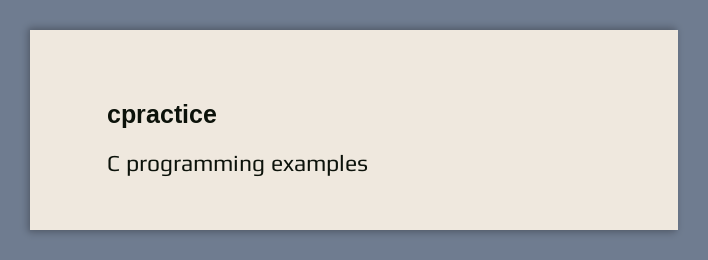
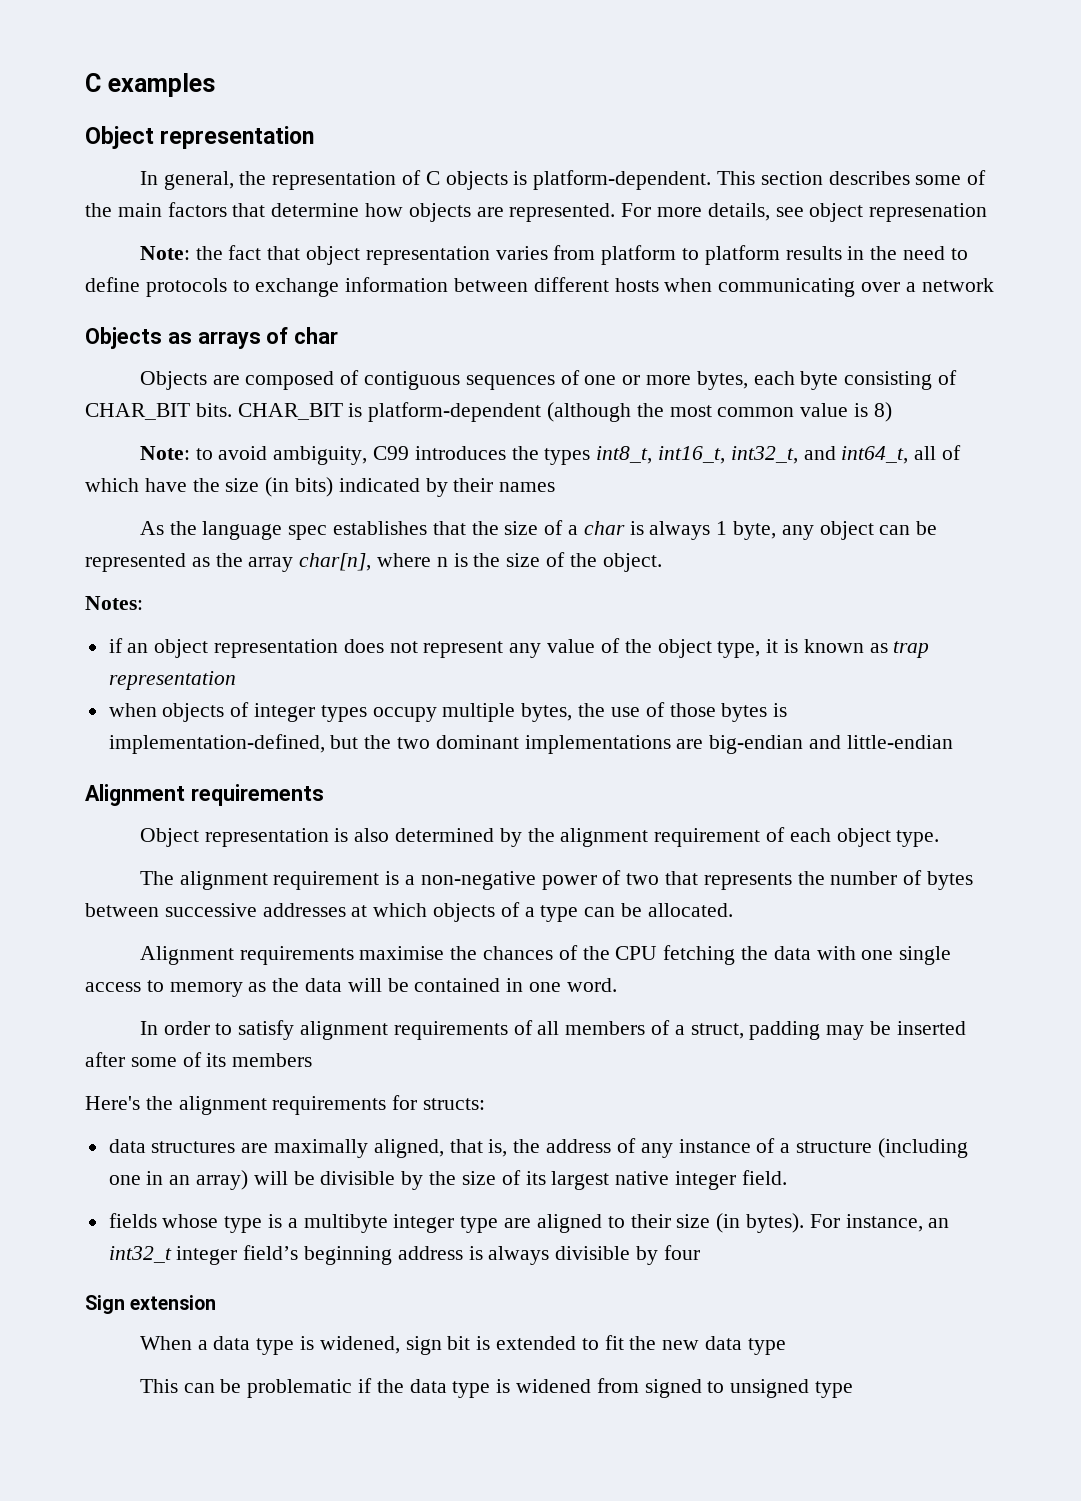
- cpractice
- C programming examples
+ C examples
+ Object representation
+ In general, the representation of C objects is platform-dependent. This section describes some of the main factors that determine how objects are represented. For more details, see object represenation
+ Note: the fact that object representation varies from platform to platform results in the need to define protocols to exchange information between different hosts when communicating over a network
+ Objects as arrays of char
+ Objects are composed of contiguous sequences of one or more bytes, each byte consisting of CHAR_BIT bits. CHAR_BIT is platform-dependent (although the most common value is 8)
+ Note: to avoid ambiguity, C99 introduces the types int8_t, int16_t, int32_t, and int64_t, all of which have the size (in bits) indicated by their names
+ As the language spec establishes that the size of a char is always 1 byte, any object can be represented as the array char[n], where n is the size of the object.
+ Notes:
+ if an object representation does not represent any value of the object type, it is known as trap representation
+ when objects of integer types occupy multiple bytes, the use of those bytes is implementation-defined, but the two dominant implementations are big-endian and little-endian
+ Alignment requirements
+ Object representation is also determined by the alignment requirement of each object type.
+ The alignment requirement is a non-negative power of two that represents the number of bytes between successive addresses at which objects of a type can be allocated.
+ Alignment requirements maximise the chances of the CPU fetching the data with one single access to memory as the data will be contained in one word.
+ In order to satisfy alignment requirements of all members of a struct, padding may be inserted after some of its members
+ Here's the alignment requirements for structs:
+ data structures are maximally aligned, that is, the address of any instance of a structure (including one in an array) will be divisible by the size of its largest native integer field.
+ fields whose type is a multibyte integer type are aligned to their size (in bytes). For instance, an int32_t integer field’s beginning address is always divisible by four
+ Sign extension
+ When a data type is widened, sign bit is extended to fit the new data type
+ This can be problematic if the data type is widened from signed to unsigned type

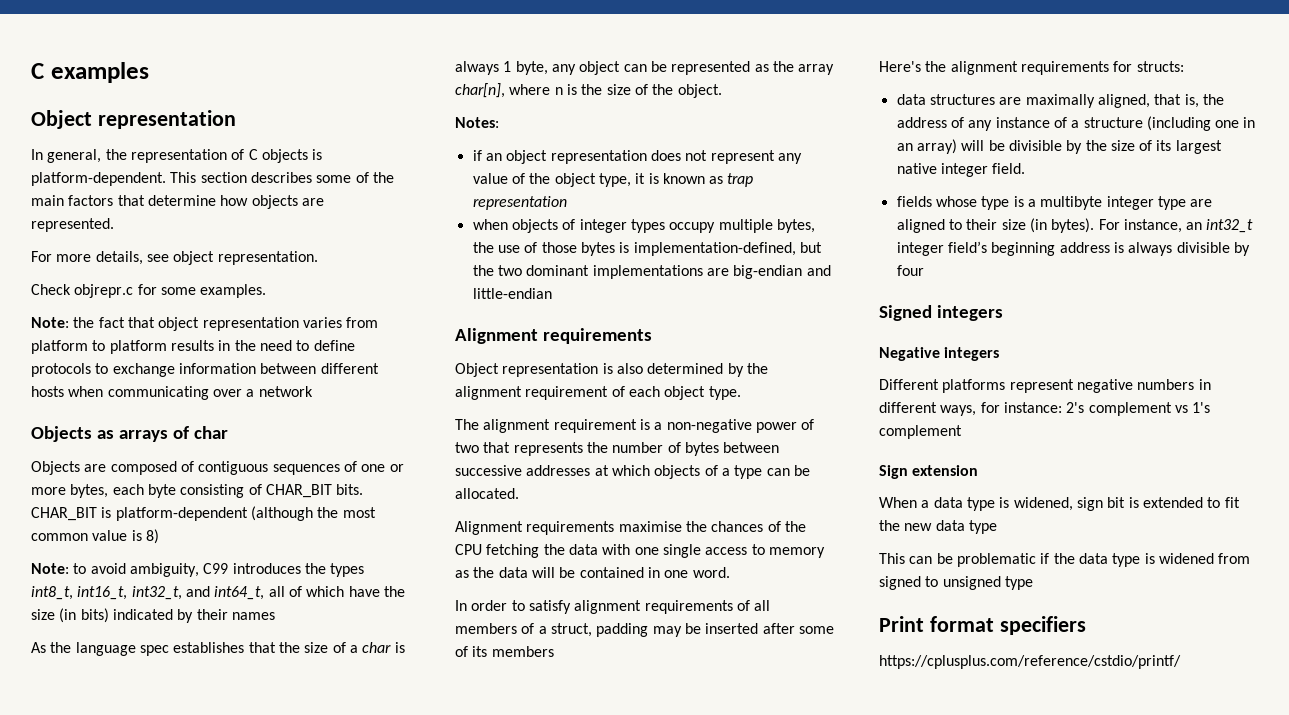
- This section describes some of the main factors that determine how objects are represented. For more details, see object represenation
+ This section describes some of the main factors that determine how objects are represented.
+ For more details, see object representation.
+ Check objrepr.c for some examples.
+ Signed integers
+ Negative integers
+ Different platforms represent negative numbers in different ways, for instance: 2's complement vs 1's complement
+ Print format specifiers
+ https://cplusplus.com/reference/cstdio/printf/

